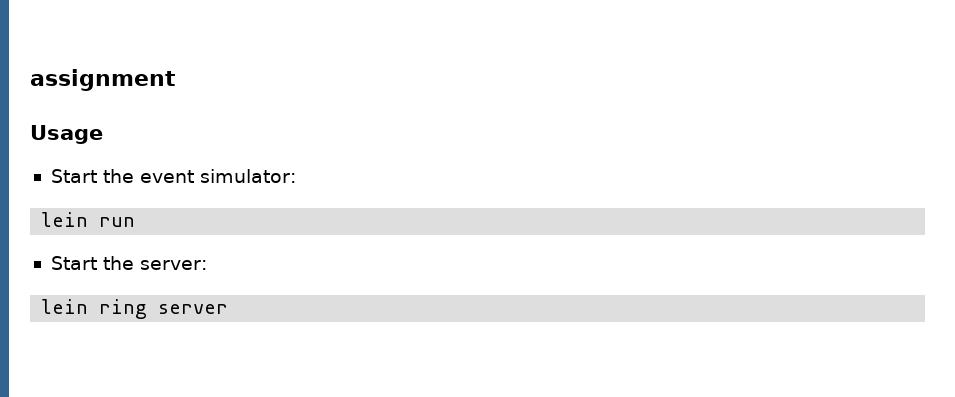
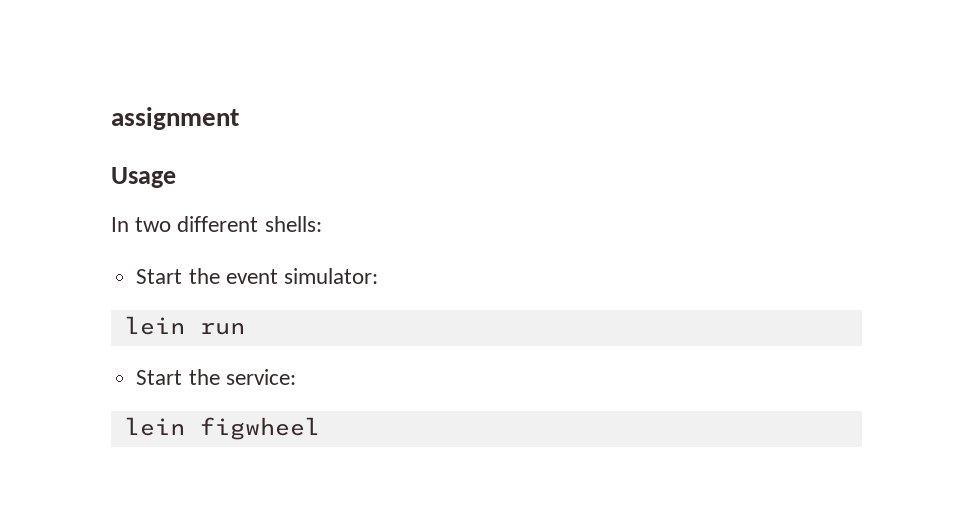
+ In two different shells:
- Start the server:
- lein ring server
+ Start the service:
+ lein figwheel

